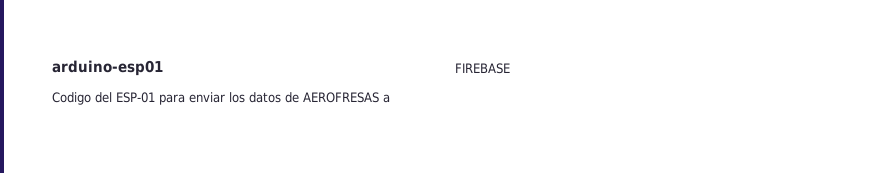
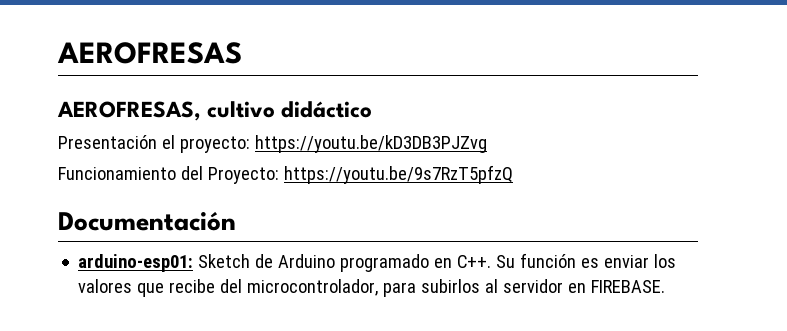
- arduino-esp01
- Codigo del ESP-01 para enviar los datos de AEROFRESAS a FIREBASE
+ AEROFRESAS
+ AEROFRESAS, cultivo didáctico
+ Presentación el proyecto: https://youtu.be/kD3DB3PJZvg
+ Funcionamiento del Proyecto: https://youtu.be/9s7RzT5pfzQ
+ Documentación
+ arduino-esp01: Sketch de Arduino programado en C++. Su función es enviar los valores que recibe del microcontrolador, para subirlos al servidor en FIREBASE.

